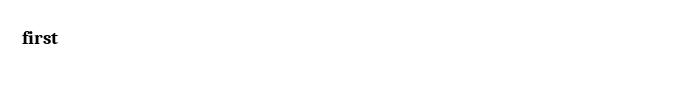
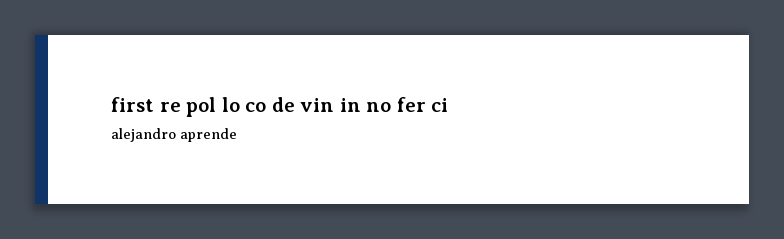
- first
+ first re pol lo co de vin in no fer ci
+ alejandro aprende

